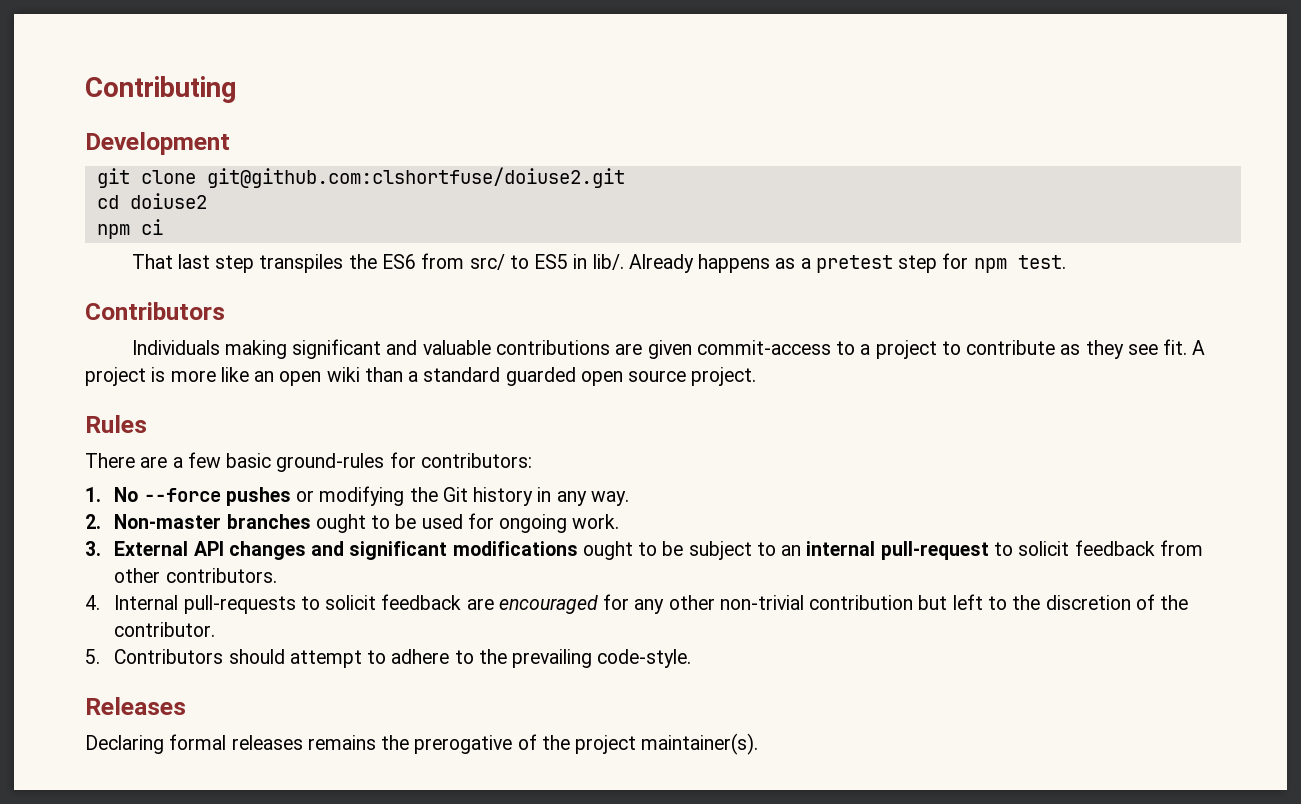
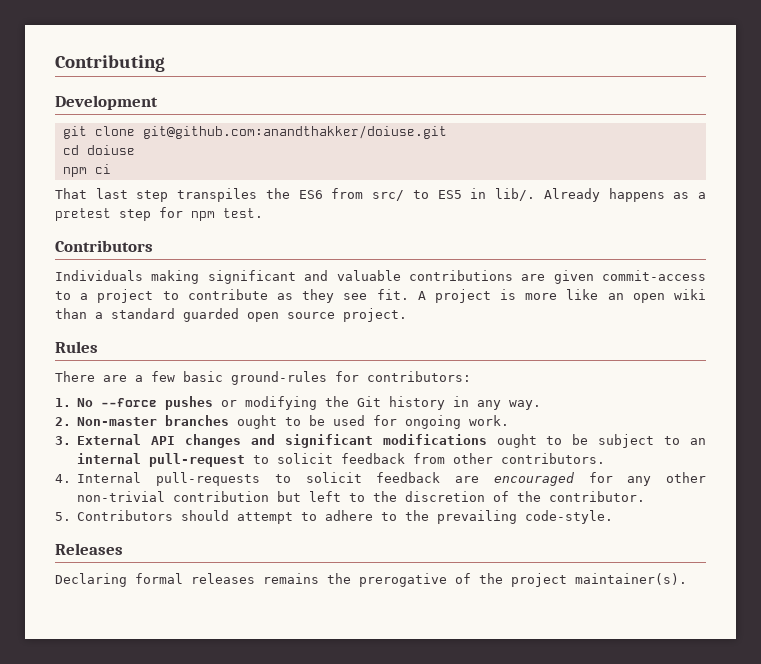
- git clone git@github.com:clshortfuse/doiuse2.git
+ git clone git@github.com:anandthakker/doiuse.git
- cd doiuse2
+ cd doiuse

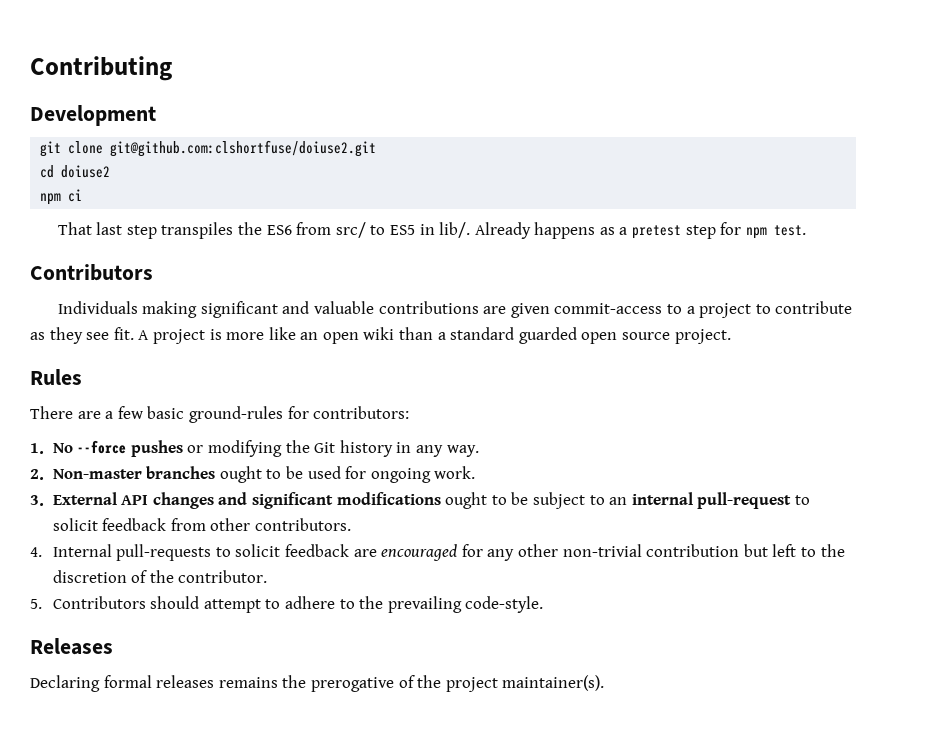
- git clone git@github.com:anandthakker/doiuse.git
+ git clone git@github.com:clshortfuse/doiuse2.git
- cd doiuse
+ cd doiuse2

